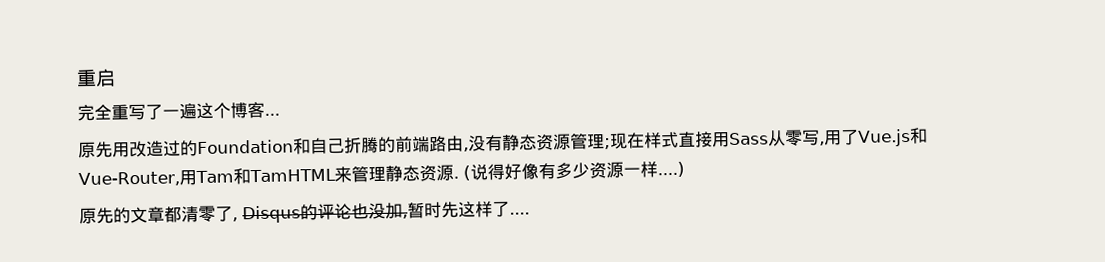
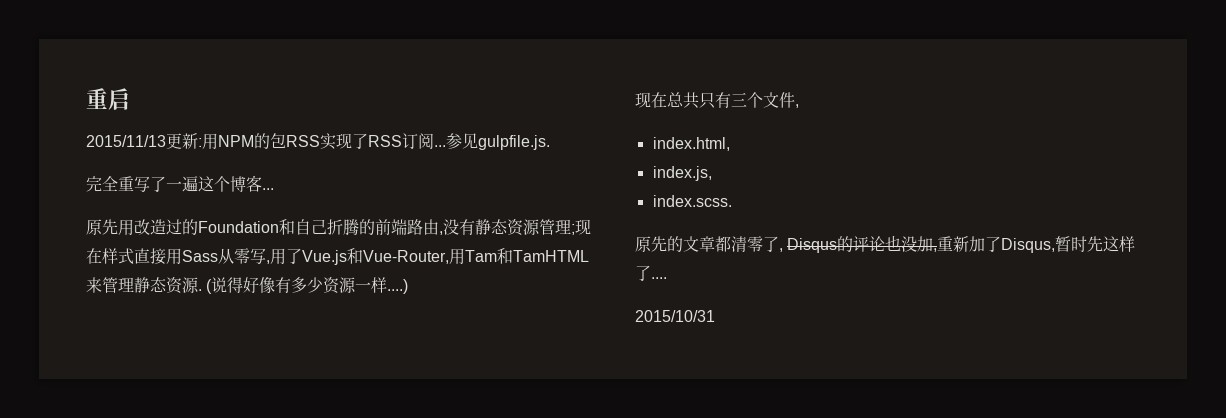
+ 2015/11/13更新:用NPM的包RSS实现了RSS订阅...参见gulpfile.js.
+ 现在总共只有三个文件,
+ index.html,
+ index.js,
+ index.scss.
- 原先的文章都清零了, Disqus的评论也没加,暂时先这样了....
+ 原先的文章都清零了, Disqus的评论也没加,重新加了Disqus,暂时先这样了....
+ 2015/10/31

